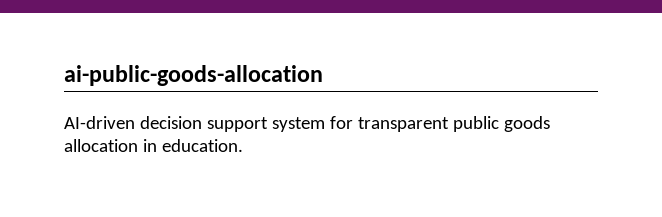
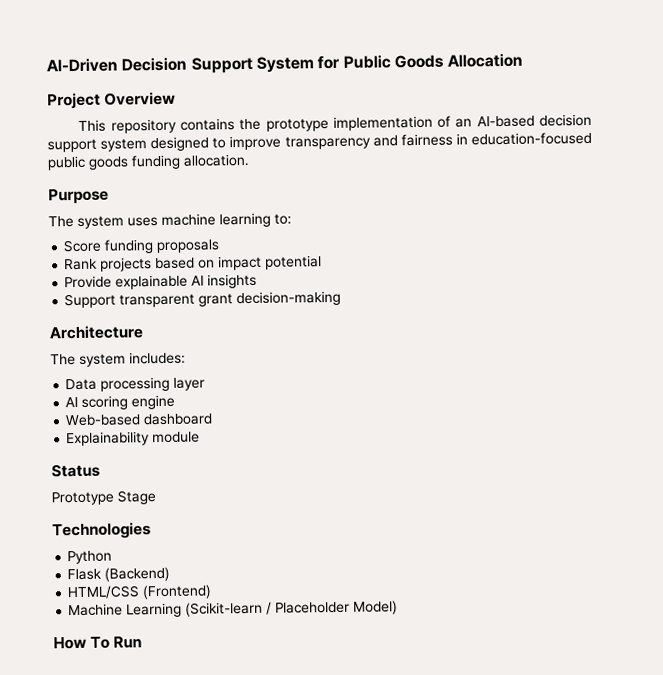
- ai-public-goods-allocation
- AI-driven decision support system for transparent public goods allocation in education.
+ AI-Driven Decision Support System for Public Goods Allocation
+ Project Overview
+ This repository contains the prototype implementation of an AI-based decision support system designed to improve transparency and fairness in education-focused public goods funding allocation.
+ Purpose
+ The system uses machine learning to:
+ Score funding proposals
+ Rank projects based on impact potential
+ Provide explainable AI insights
+ Support transparent grant decision-making
+ Architecture
+ The system includes:
+ Data processing layer
+ AI scoring engine
+ Web-based dashboard
+ Explainability module
+ Status
+ Prototype Stage
+ Technologies
+ Python
+ Flask (Backend)
+ HTML/CSS (Frontend)
+ Machine Learning (Scikit-learn / Placeholder Model)
+ How To Run

